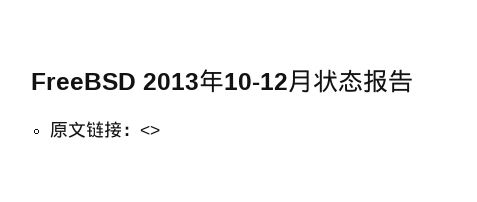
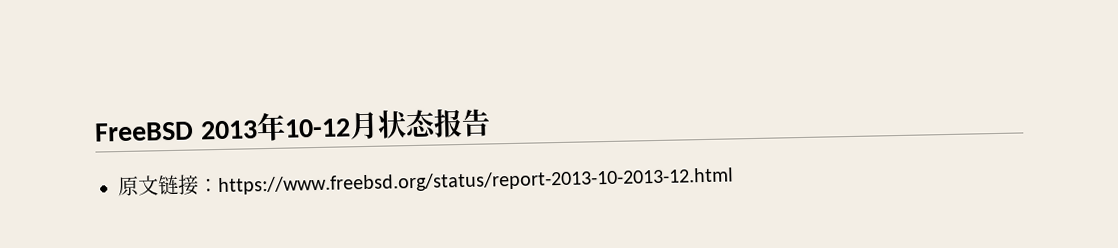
- 原文链接：<>
+ 原文链接：https://www.freebsd.org/status/report-2013-10-2013-12.html

